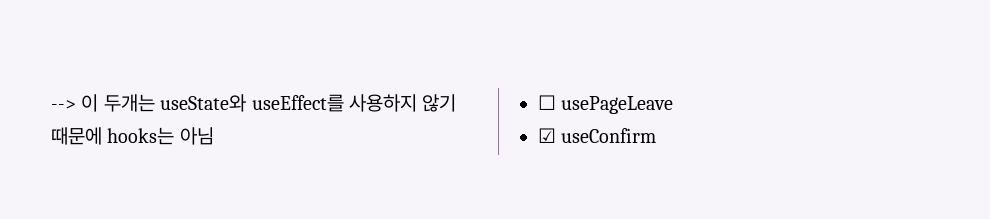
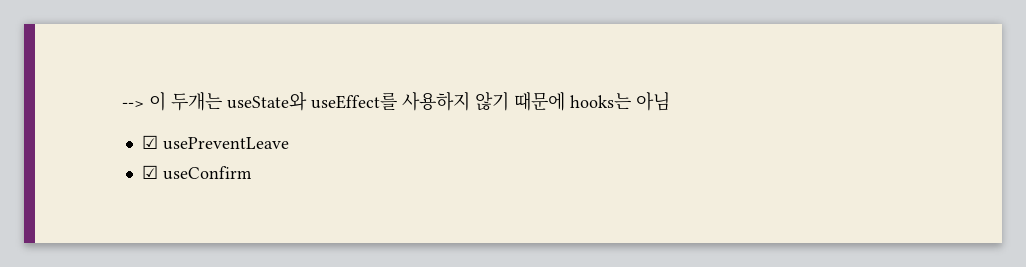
- ☐ usePageLeave
+ ☑ usePreventLeave

